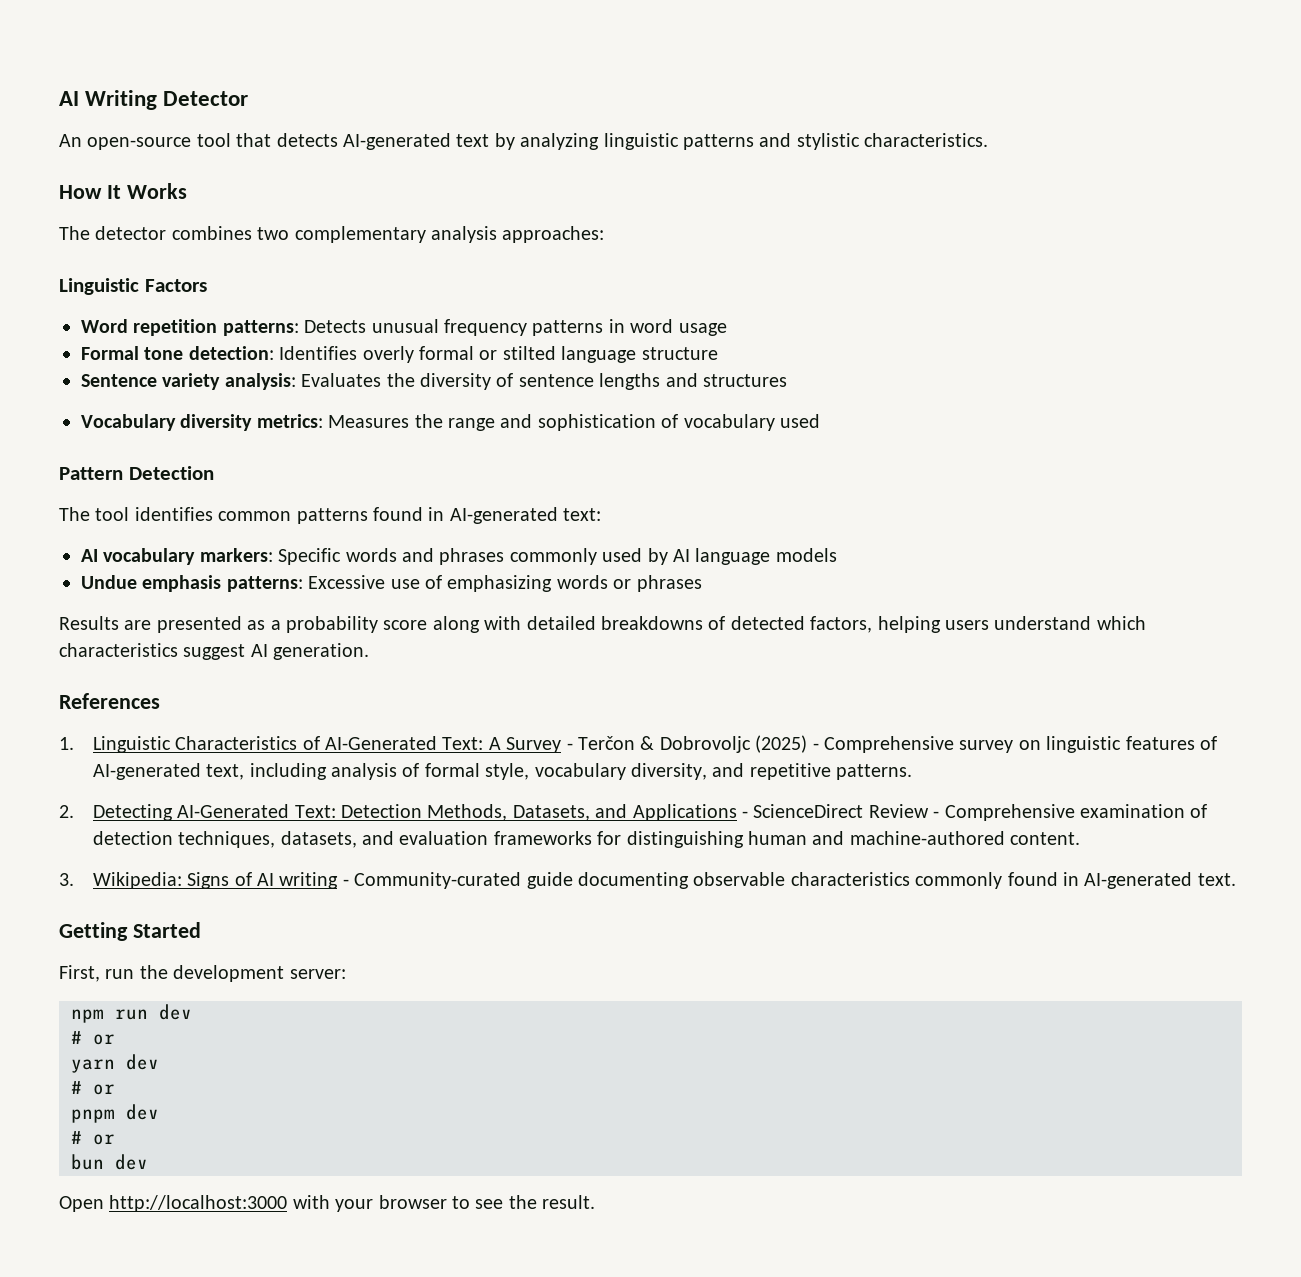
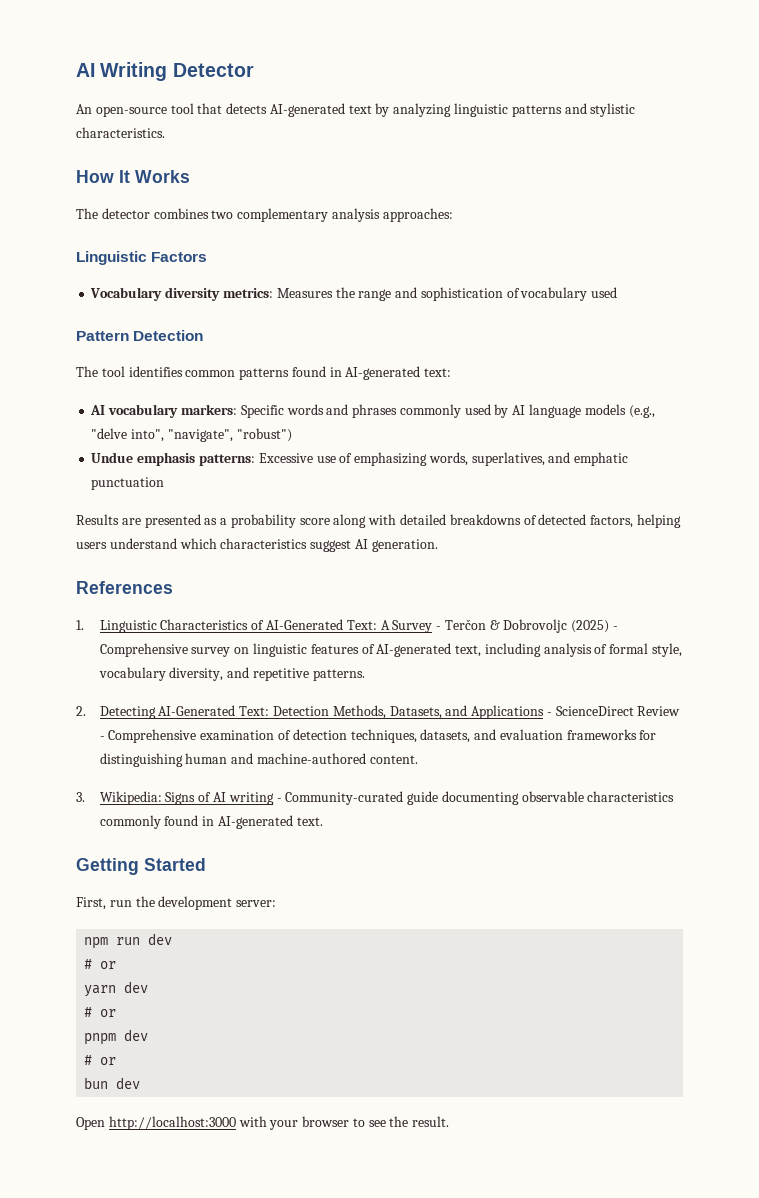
- Word repetition patterns: Detects unusual frequency patterns in word usage
- Formal tone detection: Identifies overly formal or stilted language structure
- Sentence variety analysis: Evaluates the diversity of sentence lengths and structures
- AI vocabulary markers: Specific words and phrases commonly used by AI language models
+ AI vocabulary markers: Specific words and phrases commonly used by AI language models (e.g., "delve into", "navigate", "robust")
- Undue emphasis patterns: Excessive use of emphasizing words or phrases
+ Undue emphasis patterns: Excessive use of emphasizing words, superlatives, and emphatic punctuation

